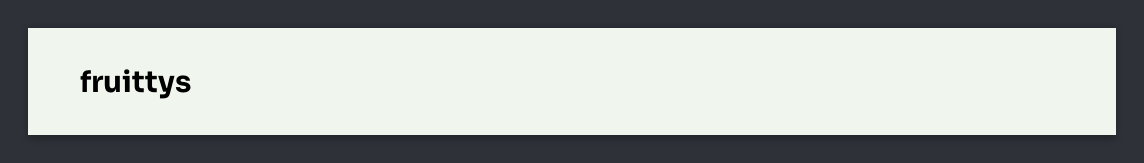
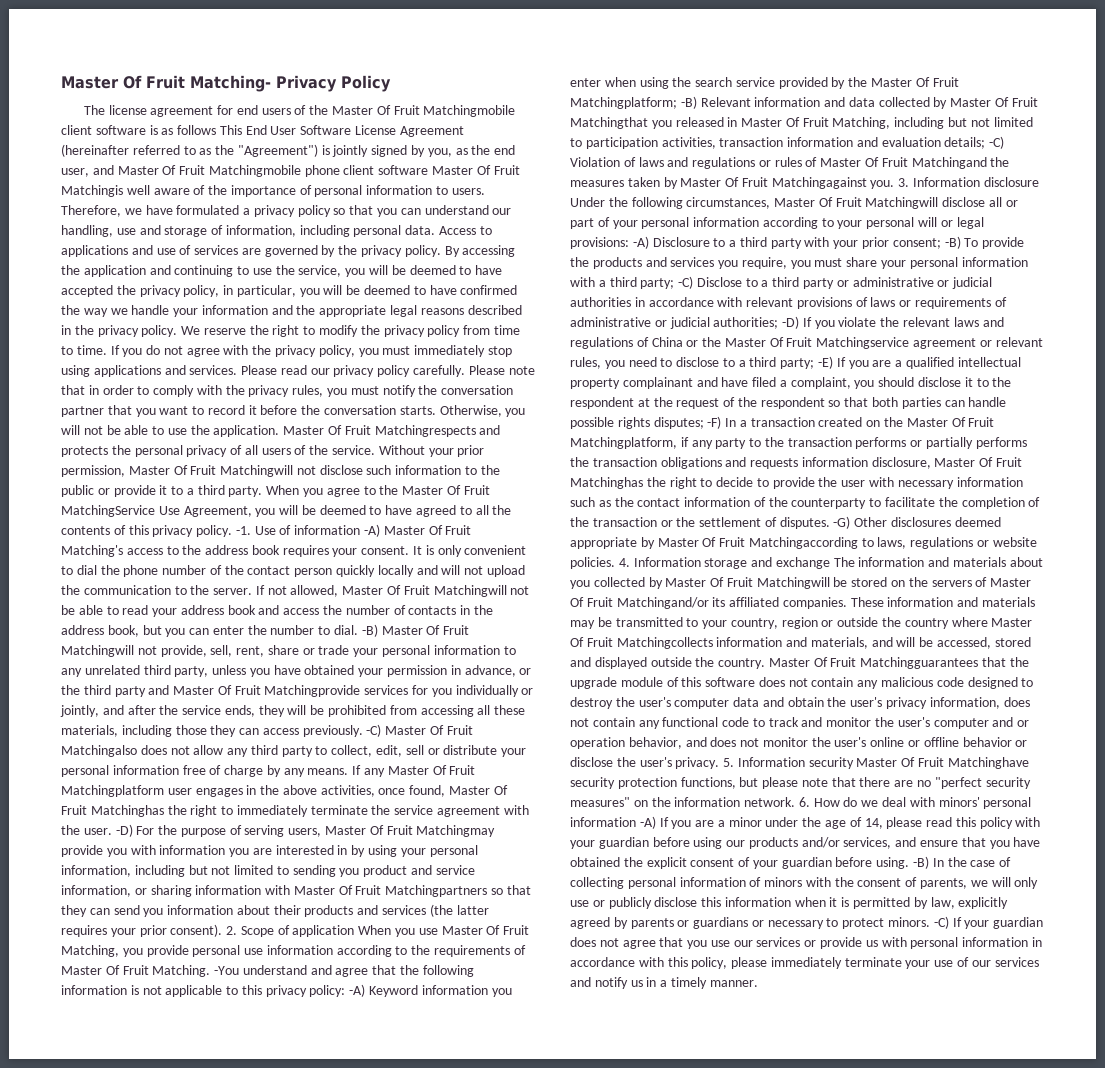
- fruittys
+ Master Of Fruit Matching- Privacy Policy
+ The license agreement for end users of the Master Of Fruit Matchingmobile client software is as follows This End User Software License Agreement (hereinafter referred to as the "Agreement") is jointly signed by you, as the end user, and Master Of Fruit Matchingmobile phone client software Master Of Fruit Matchingis well aware of the importance of personal information to users. Therefore, we have formulated a privacy policy so that you can understand our handling, use and storage of information, including personal data. Access to applications and use of services are governed by the privacy policy. By accessing the application and continuing to use the service, you will be deemed to have accepted the privacy policy, in particular, you will be deemed to have confirmed the way we handle your information and the appropriate legal reasons described in the privacy policy. We reserve the right to modify the privacy policy from time to time. If you do not agree with the privacy policy, you must immediately stop using applications and services. Please read our privacy policy carefully. Please note that in order to comply with the privacy rules, you must notify the conversation partner that you want to record it before the conversation starts. Otherwise, you will not be able to use the application. Master Of Fruit Matchingrespects and protects the personal privacy of all users of the service. Without your prior permission, Master Of Fruit Matchingwill not disclose such information to the public or provide it to a third party. When you agree to the Master Of Fruit MatchingService Use Agreement, you will be deemed to have agreed to all the contents of this privacy policy. -1. Use of information -A) Master Of Fruit Matching's access to the address book requires your consent. It is only convenient to dial the phone number of the contact person quickly locally and will not upload the communication to the server. If not allowed, Master Of Fruit Matchingwill not be able to read your address book and access the number of contacts in the address book, but you can enter the number to dial. -B) Master Of Fruit Matchingwill not provide, sell, rent, share or trade your personal information to any unrelated third party, unless you have obtained your permission in advance, or the third party and Master Of Fruit Matchingprovide services for you individually or jointly, and after the service ends, they will be prohibited from accessing all these materials, including those they can access previously. -C) Master Of Fruit Matchingalso does not allow any third party to collect, edit, sell or distribute your personal information free of charge by any means. If any Master Of Fruit Matchingplatform user engages in the above activities, once found, Master Of Fruit Matchinghas the right to immediately terminate the service agreement with the user. -D) For the purpose of serving users, Master Of Fruit Matchingmay provide you with information you are interested in by using your personal information, including but not limited to sending you product and service information, or sharing information with Master Of Fruit Matchingpartners so that they can send you information about their products and services (the latter requires your prior consent). 2. Scope of application When you use Master Of Fruit Matching, you provide personal use information according to the requirements of Master Of Fruit Matching. -You understand and agree that the following information is not applicable to this privacy policy: -A) Keyword information you enter when using the search service provided by the Master Of Fruit Matchingplatform; -B) Relevant information and data collected by Master Of Fruit Matchingthat you released in Master Of Fruit Matching, including but not limited to participation activities, transaction information and evaluation details; -C) Violation of laws and regulations or rules of Master Of Fruit Matchingand the measures taken by Master Of Fruit Matchingagainst you. 3. Information disclosure Under the following circumstances, Master Of Fruit Matchingwill disclose all or part of your personal information according to your personal will or legal provisions: -A) Disclosure to a third party with your prior consent; -B) To provide the products and services you require, you must share your personal information with a third party; -C) Disclose to a third party or administrative or judicial authorities in accordance with relevant provisions of laws or requirements of administrative or judicial authorities; -D) If you violate the relevant laws and regulations of China or the Master Of Fruit Matchingservice agreement or relevant rules, you need to disclose to a third party; -E) If you are a qualified intellectual property complainant and have filed a complaint, you should disclose it to the respondent at the request of the respondent so that both parties can handle possible rights disputes; -F) In a transaction created on the Master Of Fruit Matchingplatform, if any party to the transaction performs or partially performs the transaction obligations and requests information disclosure, Master Of Fruit Matchinghas the right to decide to provide the user with necessary information such as the contact information of the counterparty to facilitate the completion of the transaction or the settlement of disputes. -G) Other disclosures deemed appropriate by Master Of Fruit Matchingaccording to laws, regulations or website policies. 4. Information storage and exchange The information and materials about you collected by Master Of Fruit Matchingwill be stored on the servers of Master Of Fruit Matchingand/or its affiliated companies. These information and materials may be transmitted to your country, region or outside the country where Master Of Fruit Matchingcollects information and materials, and will be accessed, stored and displayed outside the country. Master Of Fruit Matchingguarantees that the upgrade module of this software does not contain any malicious code designed to destroy the user's computer data and obtain the user's privacy information, does not contain any functional code to track and monitor the user's computer and or operation behavior, and does not monitor the user's online or offline behavior or disclose the user's privacy. 5. Information security Master Of Fruit Matchinghave security protection functions, but please note that there are no "perfect security measures" on the information network. 6. How do we deal with minors' personal information -A) If you are a minor under the age of 14, please read this policy with your guardian before using our products and/or services, and ensure that you have obtained the explicit consent of your guardian before using. -B) In the case of collecting personal information of minors with the consent of parents, we will only use or publicly disclose this information when it is permitted by law, explicitly agreed by parents or guardians or necessary to protect minors. -C) If your guardian does not agree that you use our services or provide us with personal information in accordance with this policy, please immediately terminate your use of our services and notify us in a timely manner.

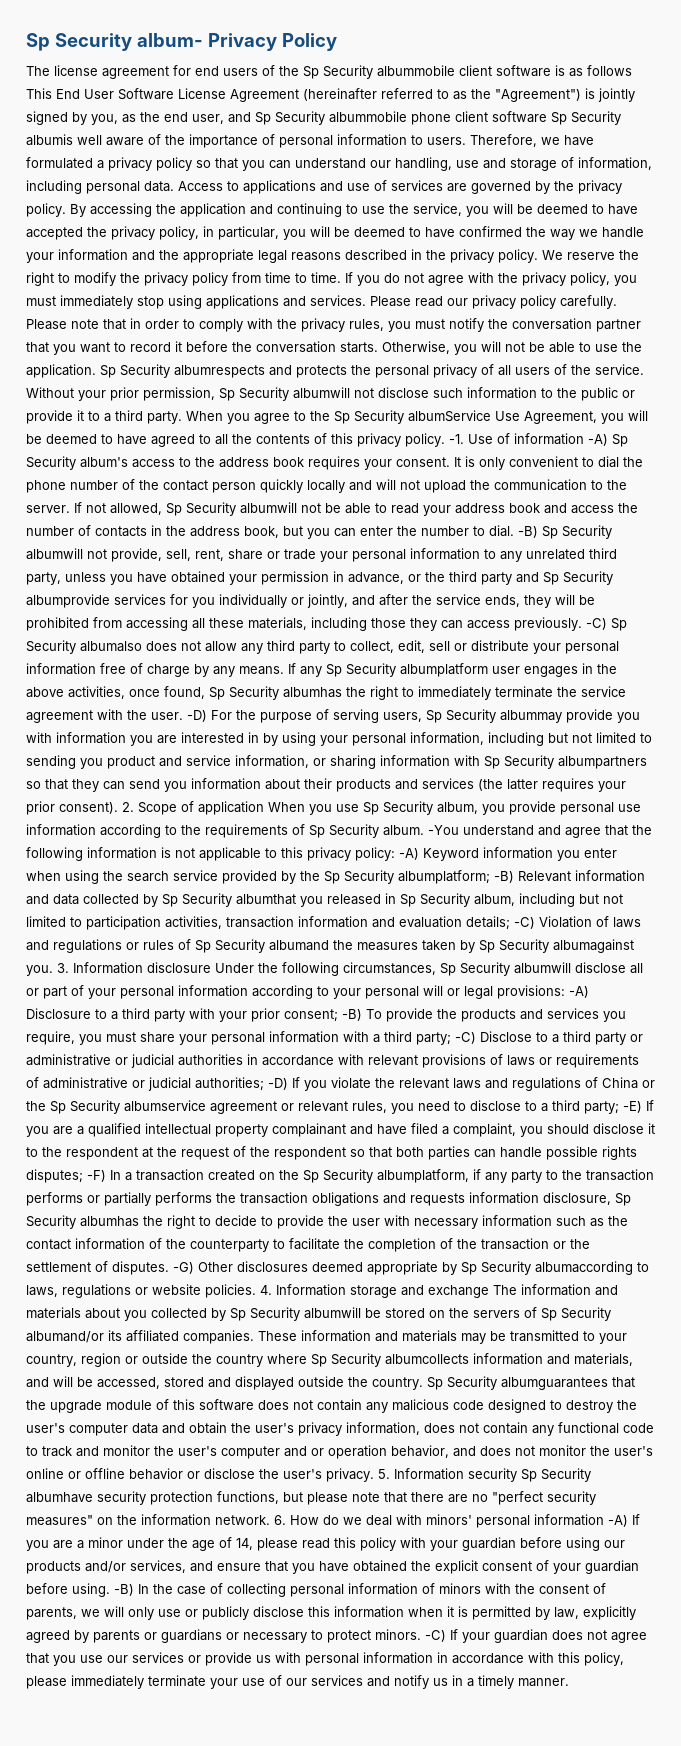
- Master Of Fruit Matching- Privacy Policy
+ Sp Security album- Privacy Policy
- The license agreement for end users of the Master Of Fruit Matchingmobile client software is as follows This End User Software License Agreement (hereinafter referred to as the "Agreement") is jointly signed by you, as the end user, and Master Of Fruit Matchingmobile phone client software Master Of Fruit Matchingis well aware of the importance of personal information to users.
+ The license agreement for end users of the Sp Security albummobile client software is as follows This End User Software License Agreement (hereinafter referred to as the "Agreement") is jointly signed by you, as the end user, and Sp Security albummobile phone client software Sp Security albumis well aware of the importance of personal information to users.
- Master Of Fruit Matchingrespects and protects the personal privacy of all users of the service.
+ Sp Security albumrespects and protects the personal privacy of all users of the service.
- Without your prior permission, Master Of Fruit Matchingwill not disclose such information to the public or provide it to a third party.
+ Without your prior permission, Sp Security albumwill not disclose such information to the public or provide it to a third party.
- When you agree to the Master Of Fruit MatchingService Use Agreement, you will be deemed to have agreed to all the contents of this privacy policy.
+ When you agree to the Sp Security albumService Use Agreement, you will be deemed to have agreed to all the contents of this privacy policy.
- Use of information -A) Master Of Fruit Matching's access to the address book requires your consent.
+ Use of information -A) Sp Security album's access to the address book requires your consent.
- If not allowed, Master Of Fruit Matchingwill not be able to read your address book and access the number of contacts in the address book, but you can enter the number to dial.
+ If not allowed, Sp Security albumwill not be able to read your address book and access the number of contacts in the address book, but you can enter the number to dial.
- -B) Master Of Fruit Matchingwill not provide, sell, rent, share or trade your personal information to any unrelated third party, unless you have obtained your permission in advance, or the third party and Master Of Fruit Matchingprovide services for you individually or jointly, and after the service ends, they will be prohibited from accessing all these materials, including those they can access previously.
+ -B) Sp Security albumwill not provide, sell, rent, share or trade your personal information to any unrelated third party, unless you have obtained your permission in advance, or the third party and Sp Security albumprovide services for you individually or jointly, and after the service ends, they will be prohibited from accessing all these materials, including those they can access previously.
- -C) Master Of Fruit Matchingalso does not allow any third party to collect, edit, sell or distribute your personal information free of charge by any means.
+ -C) Sp Security albumalso does not allow any third party to collect, edit, sell or distribute your personal information free of charge by any means.
- If any Master Of Fruit Matchingplatform user engages in the above activities, once found, Master Of Fruit Matchinghas the right to immediately terminate the service agreement with the user.
+ If any Sp Security albumplatform user engages in the above activities, once found, Sp Security albumhas the right to immediately terminate the service agreement with the user.
- -D) For the purpose of serving users, Master Of Fruit Matchingmay provide you with information you are interested in by using your personal information, including but not limited to sending you product and service information, or sharing information with Master Of Fruit Matchingpartners so that they can send you information about their products and services (the latter requires your prior consent).
+ -D) For the purpose of serving users, Sp Security albummay provide you with information you are interested in by using your personal information, including but not limited to sending you product and service information, or sharing information with Sp Security albumpartners so that they can send you information about their products and services (the latter requires your prior consent).
- 2. Scope of application When you use Master Of Fruit Matching, you provide personal use information according to the requirements of Master Of Fruit Matching.
+ 2. Scope of application When you use Sp Security album, you provide personal use information according to the requirements of Sp Security album.
- -You understand and agree that the following information is not applicable to this privacy policy: -A) Keyword information you enter when using the search service provided by the Master Of Fruit Matchingplatform; -B) Relevant information and data collected by Master Of Fruit Matchingthat you released in Master Of Fruit Matching, including but not limited to participation activities, transaction information and evaluation details; -C) Violation of laws and regulations or rules of Master Of Fruit Matchingand the measures taken by Master Of Fruit Matchingagainst you.
+ -You understand and agree that the following information is not applicable to this privacy policy: -A) Keyword information you enter when using the search service provided by the Sp Security albumplatform; -B) Relevant information and data collected by Sp Security albumthat you released in Sp Security album, including but not limited to participation activities, transaction information and evaluation details; -C) Violation of laws and regulations or rules of Sp Security albumand the measures taken by Sp Security albumagainst you.
- 3. Information disclosure Under the following circumstances, Master Of Fruit Matchingwill disclose all or part of your personal information according to your personal will or legal provisions:
+ 3. Information disclosure Under the following circumstances, Sp Security albumwill disclose all or part of your personal information according to your personal will or legal provisions:
- -D) If you violate the relevant laws and regulations of China or the Master Of Fruit Matchingservice agreement or relevant rules, you need to disclose to a third party;
+ -D) If you violate the relevant laws and regulations of China or the Sp Security albumservice agreement or relevant rules, you need to disclose to a third party;
- -F) In a transaction created on the Master Of Fruit Matchingplatform, if any party to the transaction performs or partially performs the transaction obligations and requests information disclosure, Master Of Fruit Matchinghas the right to decide to provide the user with necessary information such as the contact information of the counterparty to facilitate the completion of the transaction or the settlement of disputes.
+ -F) In a transaction created on the Sp Security albumplatform, if any party to the transaction performs or partially performs the transaction obligations and requests information disclosure, Sp Security albumhas the right to decide to provide the user with necessary information such as the contact information of the counterparty to facilitate the completion of the transaction or the settlement of disputes.
- -G) Other disclosures deemed appropriate by Master Of Fruit Matchingaccording to laws, regulations or website policies.
+ -G) Other disclosures deemed appropriate by Sp Security albumaccording to laws, regulations or website policies.
- 4. Information storage and exchange The information and materials about you collected by Master Of Fruit Matchingwill be stored on the servers of Master Of Fruit Matchingand/or its affiliated companies.
+ 4. Information storage and exchange The information and materials about you collected by Sp Security albumwill be stored on the servers of Sp Security albumand/or its affiliated companies.
- These information and materials may be transmitted to your country, region or outside the country where Master Of Fruit Matchingcollects information and materials, and will be accessed, stored and displayed outside the country.
+ These information and materials may be transmitted to your country, region or outside the country where Sp Security albumcollects information and materials, and will be accessed, stored and displayed outside the country.
- Master Of Fruit Matchingguarantees that the upgrade module of this software does not contain any malicious code designed to destroy the user's computer data and obtain the user's privacy information, does not contain any functional code to track and monitor the user's computer and or operation behavior, and does not monitor the user's online or offline behavior or disclose the user's privacy.
+ Sp Security albumguarantees that the upgrade module of this software does not contain any malicious code designed to destroy the user's computer data and obtain the user's privacy information, does not contain any functional code to track and monitor the user's computer and or operation behavior, and does not monitor the user's online or offline behavior or disclose the user's privacy.
- 5. Information security Master Of Fruit Matchinghave security protection functions, but please note that there are no "perfect security measures" on the information network.
+ 5. Information security Sp Security albumhave security protection functions, but please note that there are no "perfect security measures" on the information network.

